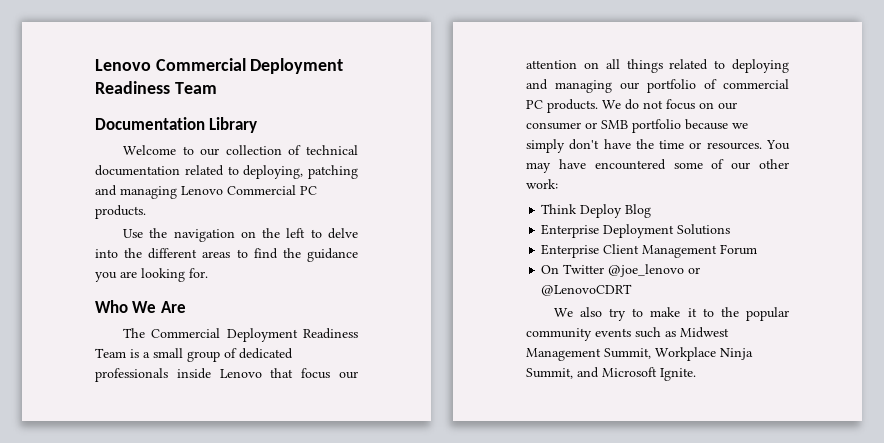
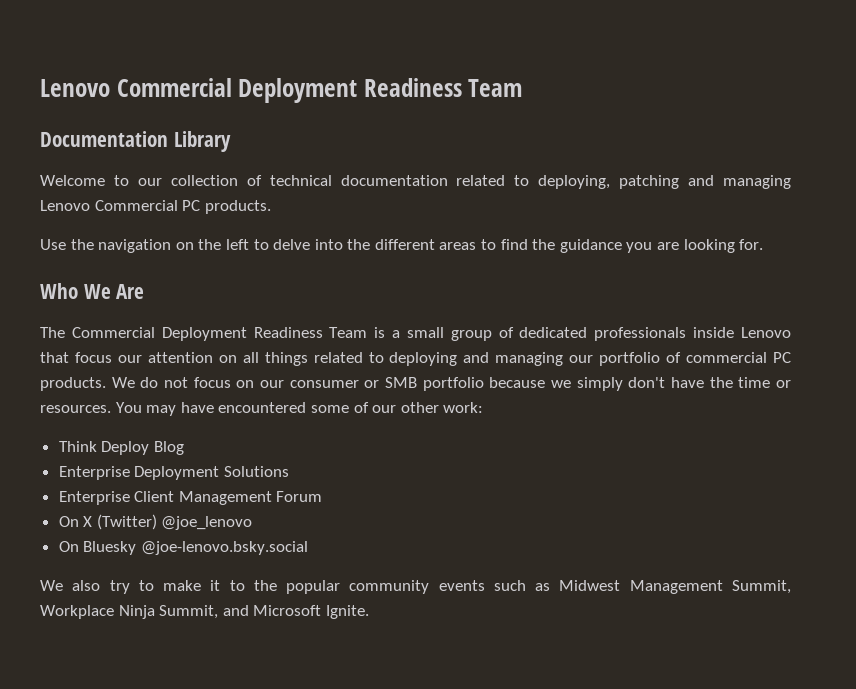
- On Twitter @joe_lenovo or @LenovoCDRT
+ On X (Twitter) @joe_lenovo
+ On Bluesky @joe-lenovo.bsky.social

